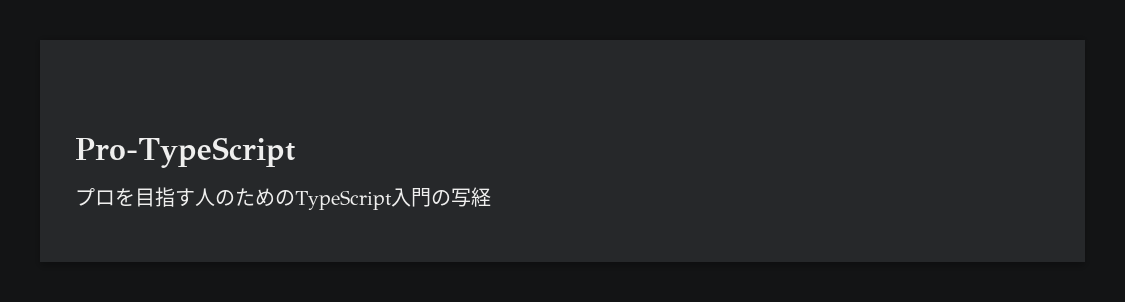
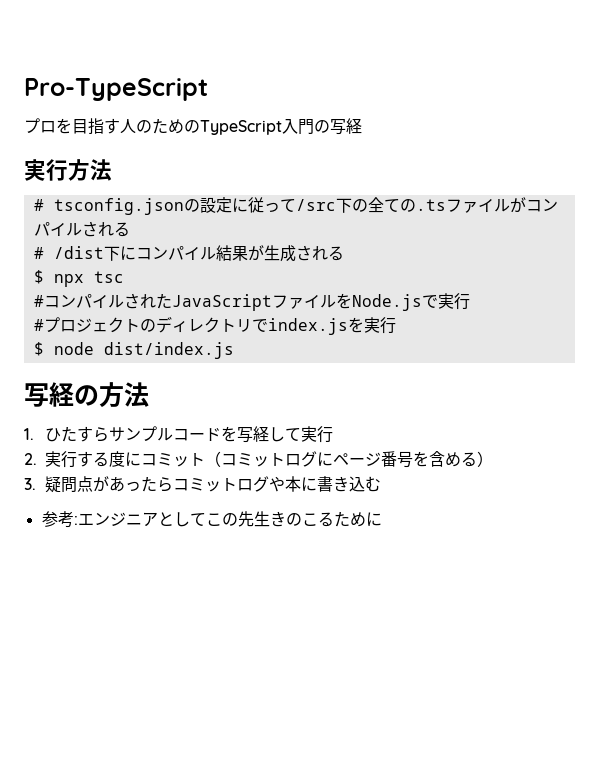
+ 実行方法
+ # tsconfig.jsonの設定に従って/src下の全ての.tsファイルがコンパイルされる
+ # /dist下にコンパイル結果が生成される
+ $ npx tsc
+ #コンパイルされたJavaScriptファイルをNode.jsで実行
+ #プロジェクトのディレクトリでindex.jsを実行
+ $ node dist/index.js
+ 写経の方法
+ 1.ひたすらサンプルコードを写経して実行
+ 2.実行する度にコミット（コミットログにページ番号を含める）
+ 3.疑問点があったらコミットログや本に書き込む
+ 参考:エンジニアとしてこの先生きのこるために

